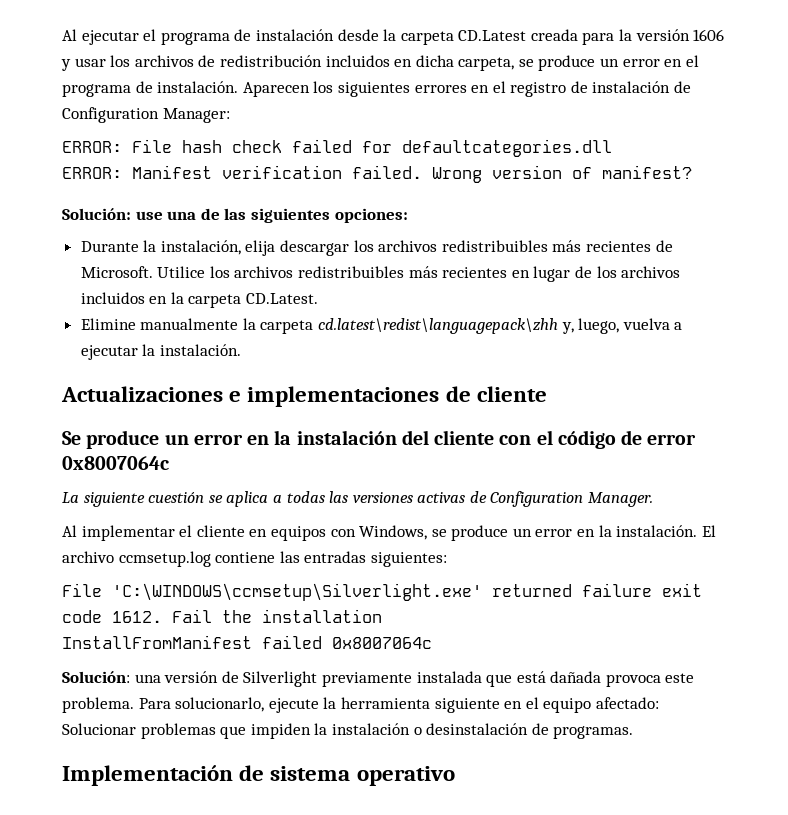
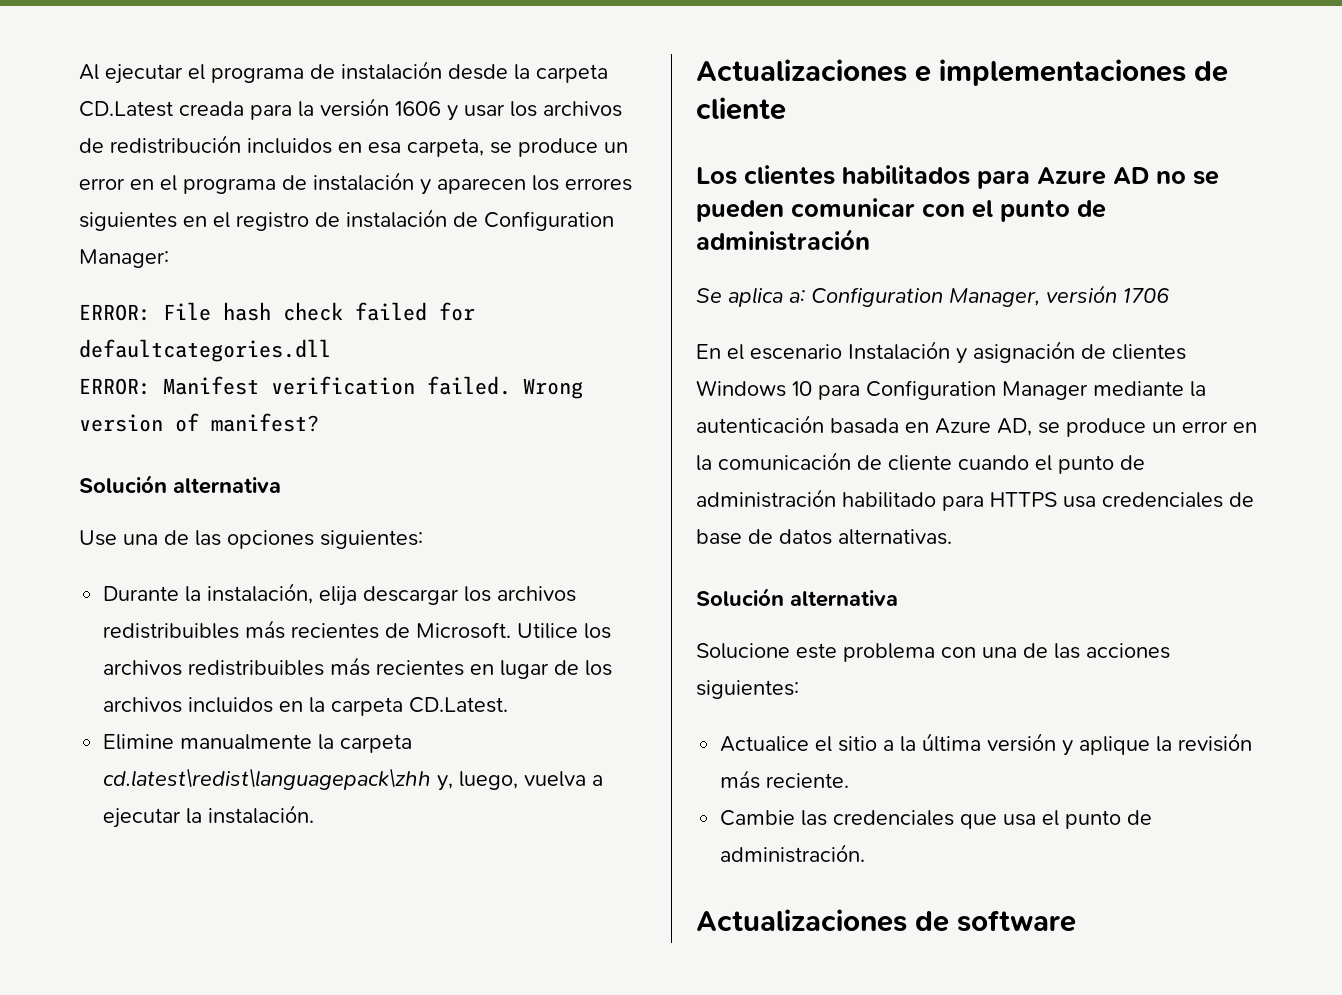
- Al ejecutar el programa de instalación desde la carpeta CD.Latest creada para la versión 1606 y usar los archivos de redistribución incluidos en dicha carpeta, se produce un error en el programa de instalación. Aparecen los siguientes errores en el registro de instalación de Configuration Manager:
+ Al ejecutar el programa de instalación desde la carpeta CD.Latest creada para la versión 1606 y usar los archivos de redistribución incluidos en esa carpeta, se produce un error en el programa de instalación y aparecen los errores siguientes en el registro de instalación de Configuration Manager:
  Wrong version of manifest?
- Solución: use una de las siguientes opciones:
+ Solución alternativa
+ Use una de las opciones siguientes:
- Se produce un error en la instalación del cliente con el código de error 0x8007064c
- La siguiente cuestión se aplica a todas las versiones activas de Configuration Manager.
- Al implementar el cliente en equipos con Windows, se produce un error en la instalación. El archivo ccmsetup.log contiene las entradas siguientes:
- File 'C:\WINDOWS\ccmsetup\Silverlight.exe' returned failure exit code 1612. Fail the installation
- InstallFromManifest failed 0x8007064c
- Solución: una versión de Silverlight previamente instalada que está dañada provoca este problema. Para solucionarlo, ejecute la herramienta siguiente en el equipo afectado: Solucionar problemas que impiden la instalación o desinstalación de programas.
- Implementación de sistema operativo
+ Los clientes habilitados para Azure AD no se pueden comunicar con el punto de administración
+ Se aplica a: Configuration Manager, versión 1706
+ En el escenario Instalación y asignación de clientes Windows 10 para Configuration Manager mediante la autenticación basada en Azure AD, se produce un error en la comunicación de cliente cuando el punto de administración habilitado para HTTPS usa credenciales de base de datos alternativas.
+ Solución alternativa
+ Solucione este problema con una de las acciones siguientes:
+ Actualice el sitio a la última versión y aplique la revisión más reciente.
+ Cambie las credenciales que usa el punto de administración.
+ Actualizaciones de software

